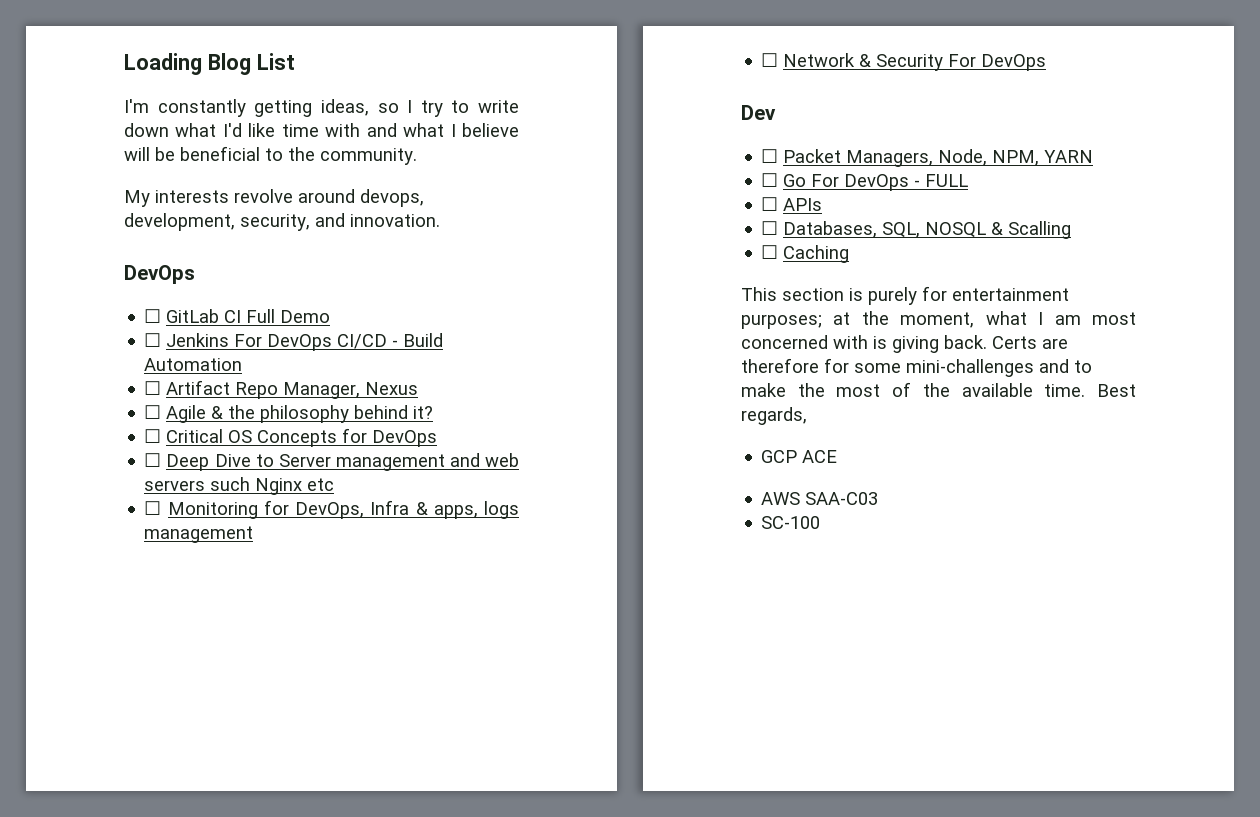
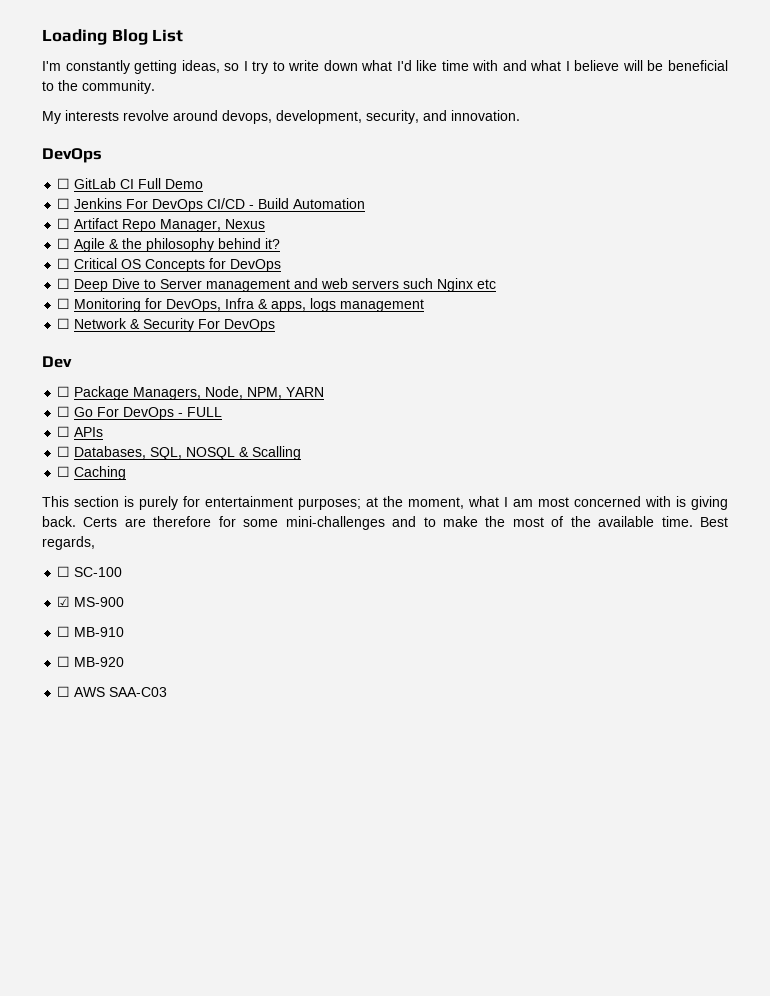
- ☐ Packet Managers, Node, NPM, YARN
+ ☐ Package Managers, Node, NPM, YARN
- GCP ACE
- AWS SAA-C03
+ ☐ SC-100
+ ☑ MS-900
+ ☐ MB-910
+ ☐ MB-920
+ ☐ AWS SAA-C03
- SC-100

